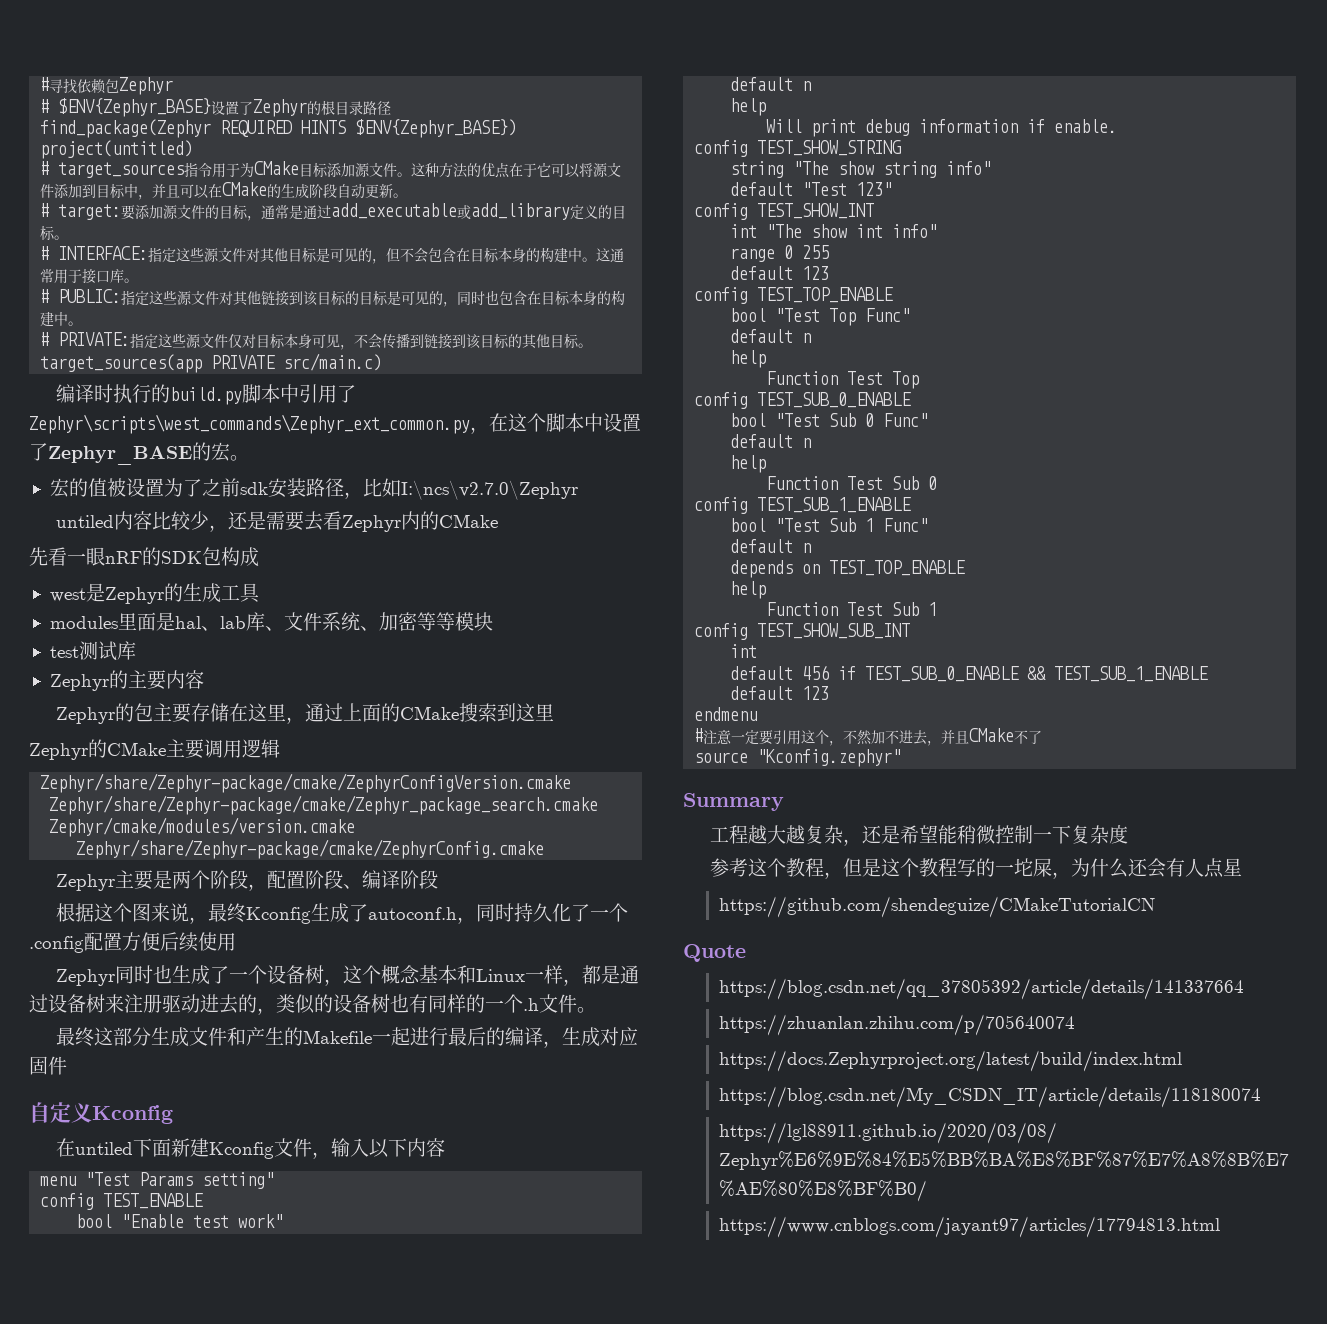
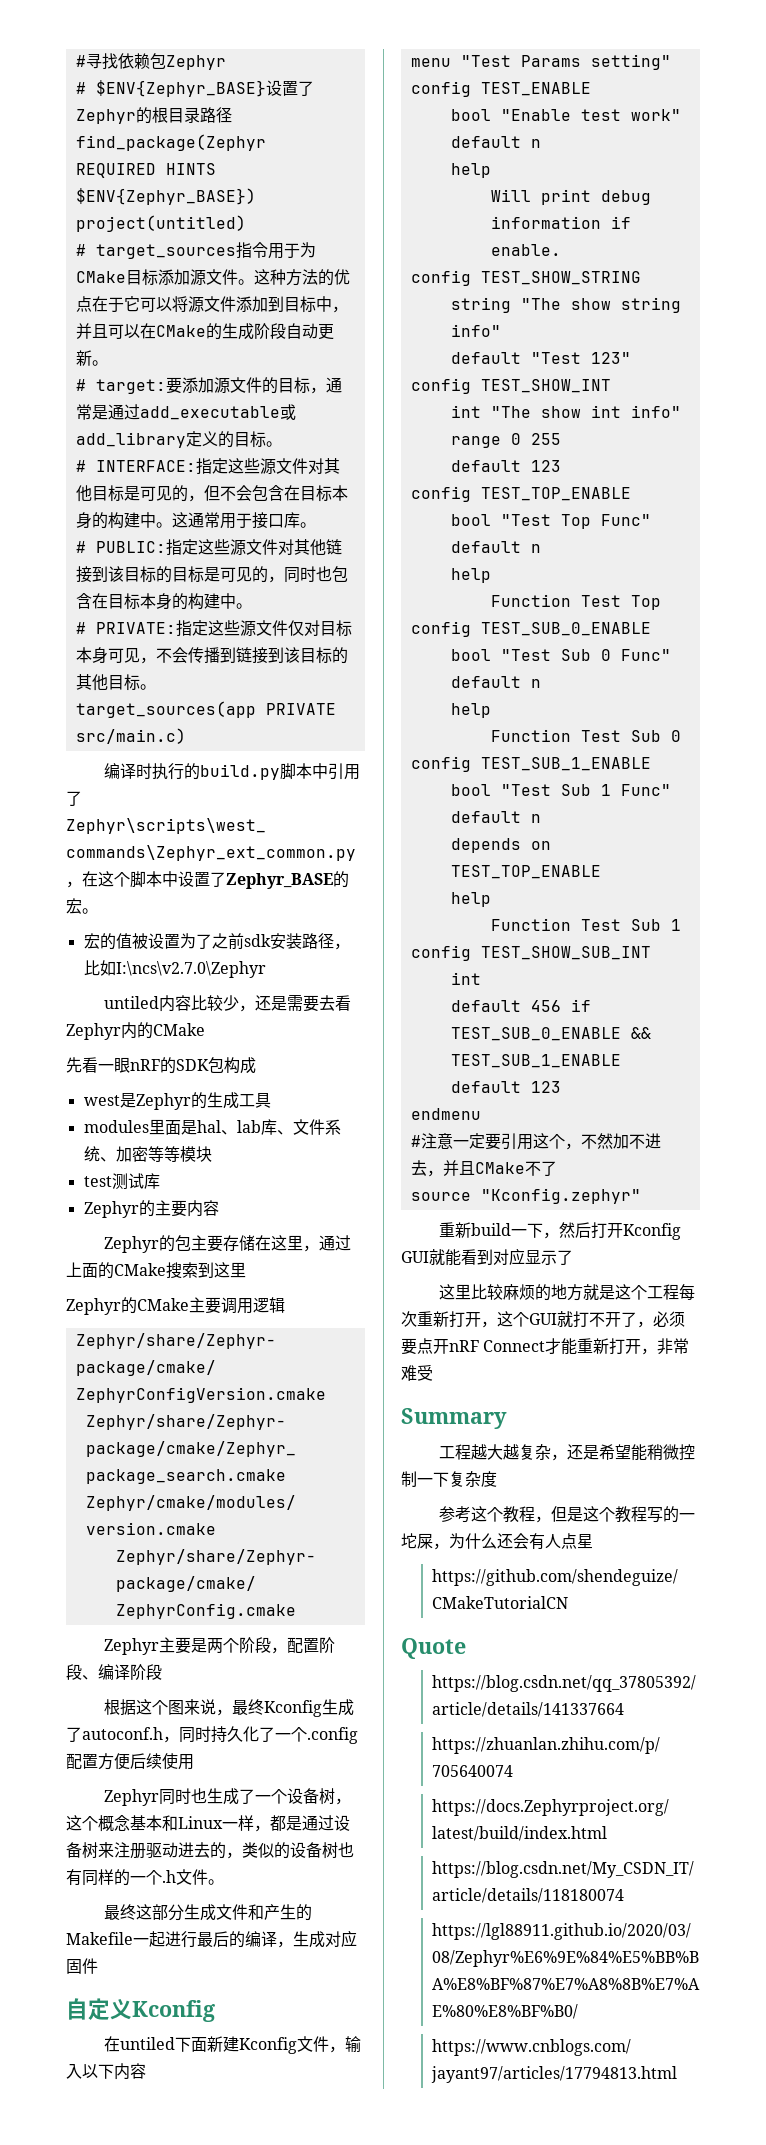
+ 重新build一下，然后打开Kconfig GUI就能看到对应显示了
+ 这里比较麻烦的地方就是这个工程每次重新打开，这个GUI就打不开了，必须要点开nRF Connect才能重新打开，非常难受

